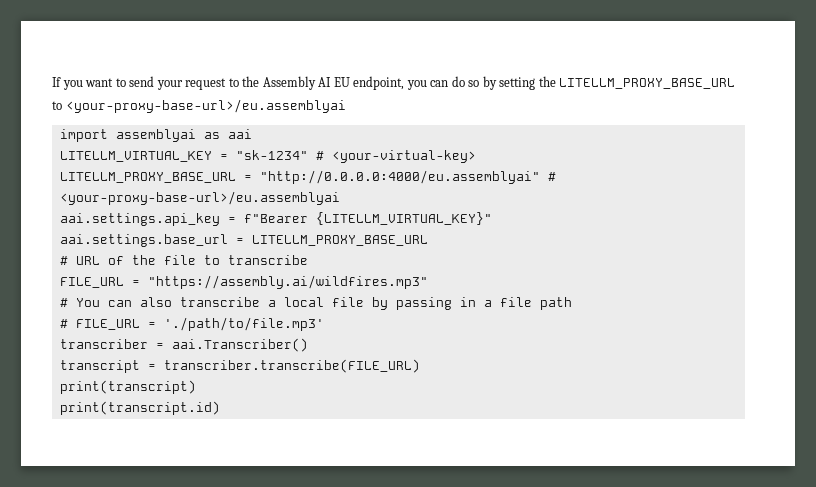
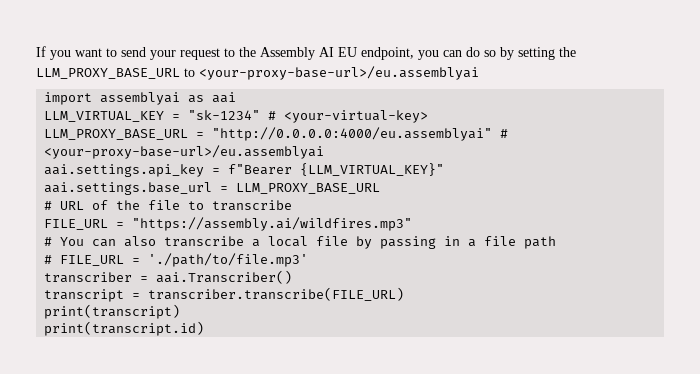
- If you want to send your request to the Assembly AI EU endpoint, you can do so by setting the LITELLM_PROXY_BASE_URL to <your-proxy-base-url>/eu.assemblyai
+ If you want to send your request to the Assembly AI EU endpoint, you can do so by setting the LLM_PROXY_BASE_URL to <your-proxy-base-url>/eu.assemblyai
- LITELLM_VIRTUAL_KEY = "sk-1234" # <your-virtual-key>
+ LLM_VIRTUAL_KEY = "sk-1234" # <your-virtual-key>
- LITELLM_PROXY_BASE_URL = "http://0.0.0.0:4000/eu.assemblyai" # <your-proxy-base-url>/eu.assemblyai
+ LLM_PROXY_BASE_URL = "http://0.0.0.0:4000/eu.assemblyai" # <your-proxy-base-url>/eu.assemblyai
- aai.settings.api_key = f"Bearer {LITELLM_VIRTUAL_KEY}"
+ aai.settings.api_key = f"Bearer {LLM_VIRTUAL_KEY}"
- aai.settings.base_url = LITELLM_PROXY_BASE_URL
+ aai.settings.base_url = LLM_PROXY_BASE_URL

